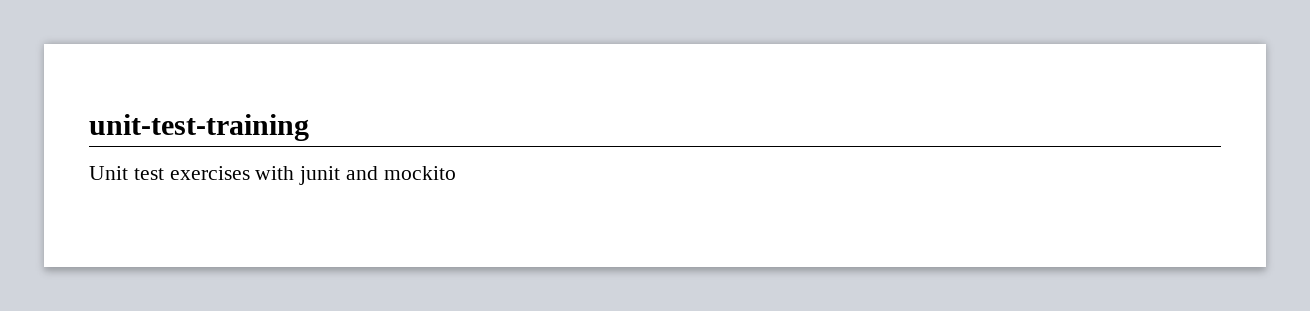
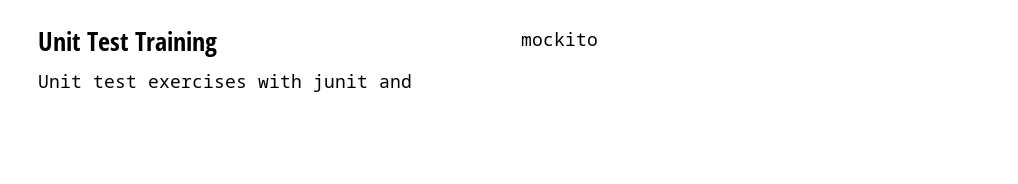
- unit-test-training
+ Unit Test Training

